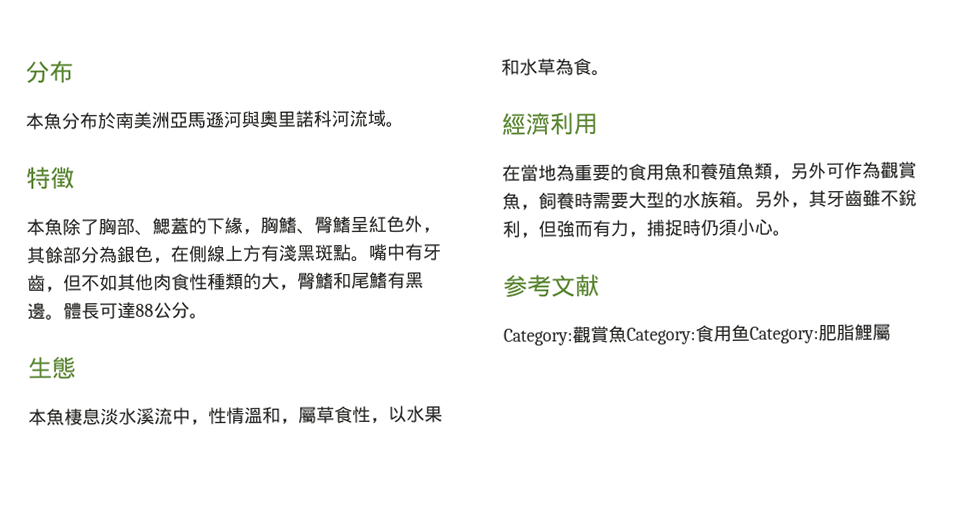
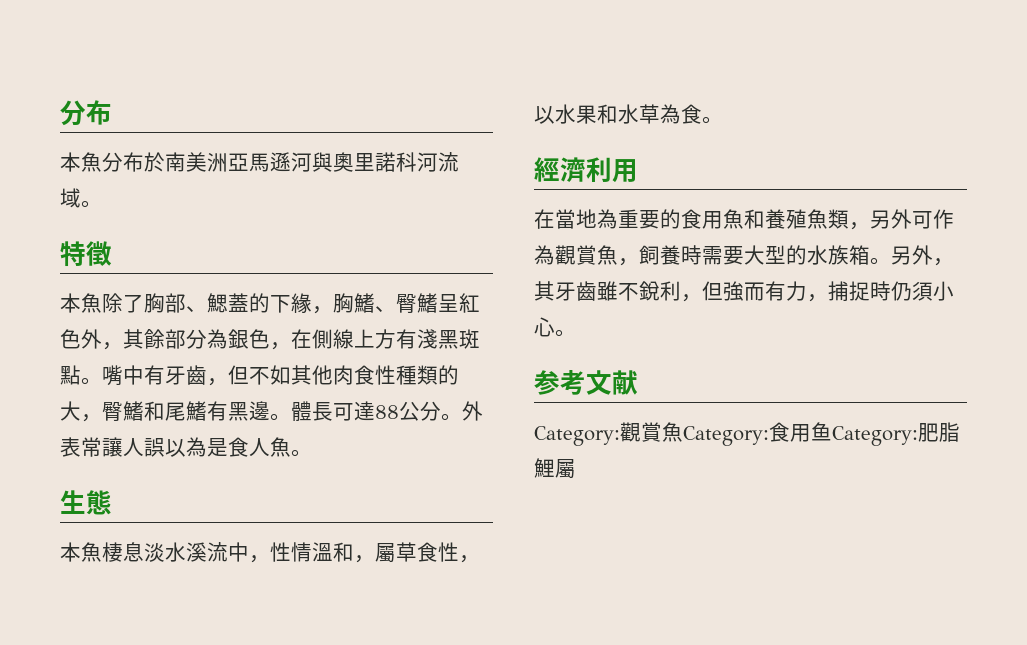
+ 外表常讓人誤以為是食人魚。

